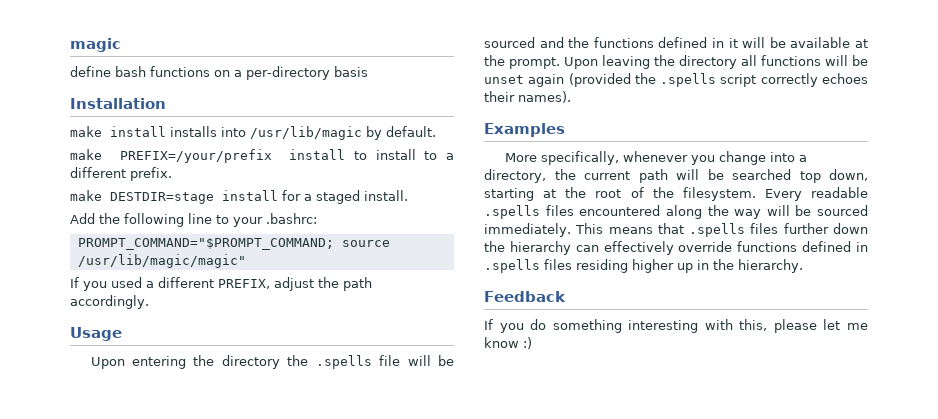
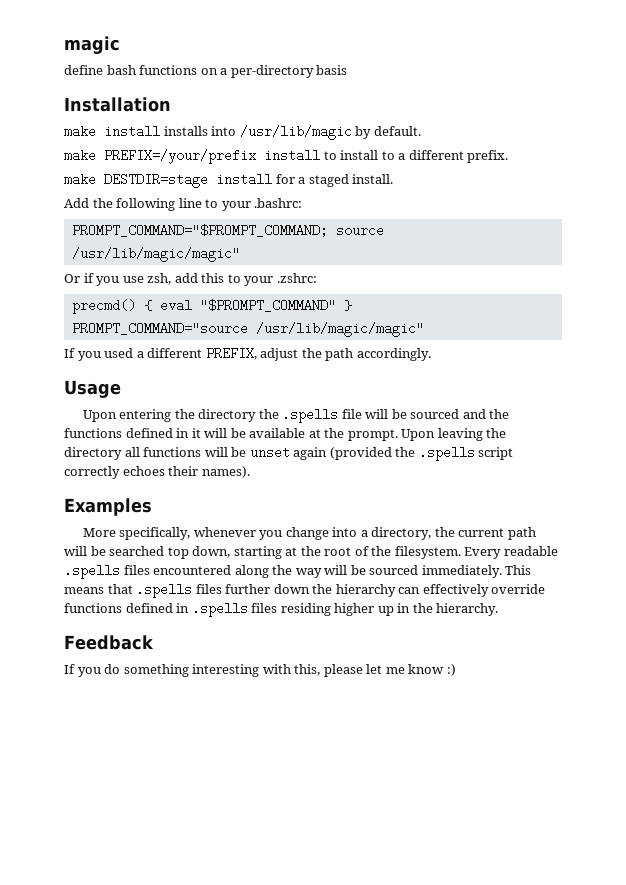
+ Or if you use zsh, add this to your .zshrc:
+ precmd() { eval "$PROMPT_COMMAND" }
+ PROMPT_COMMAND="source /usr/lib/magic/magic"

